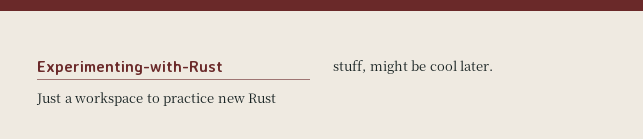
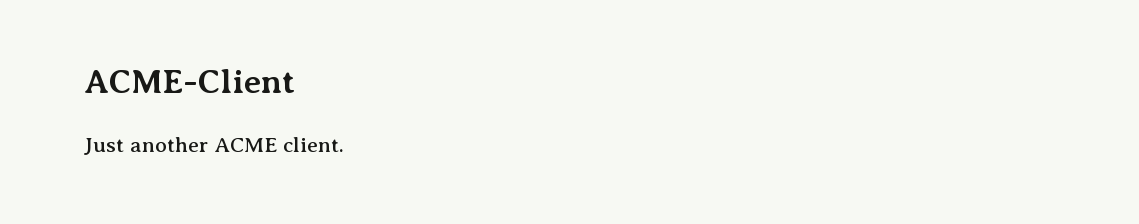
- Experimenting-with-Rust
+ ACME-Client
- Just a workspace to practice new Rust stuff, might be cool later.
+ Just another ACME client.

